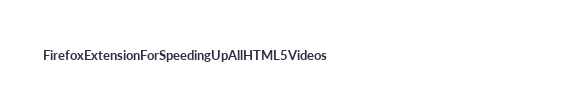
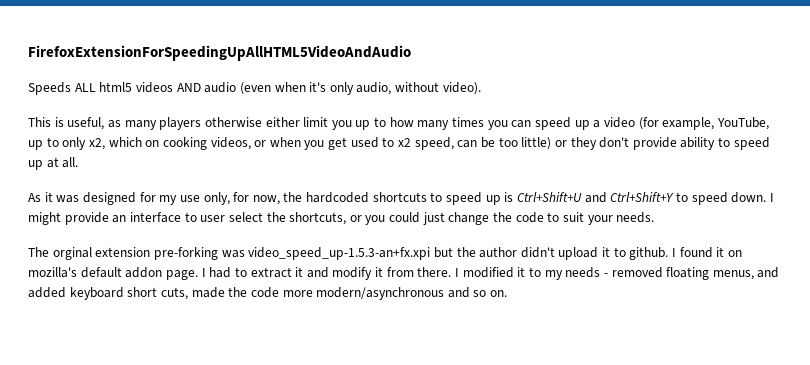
- FirefoxExtensionForSpeedingUpAllHTML5Videos
+ FirefoxExtensionForSpeedingUpAllHTML5VideoAndAudio
+ Speeds ALL html5 videos AND audio (even when it's only audio, without video).
+ This is useful, as many players otherwise either limit you up to how many times you can speed up a video (for example, YouTube, up to only x2, which on cooking videos, or when you get used to x2 speed, can be too little) or they don't provide ability to speed up at all.
+ As it was designed for my use only, for now, the hardcoded shortcuts to speed up is Ctrl+Shift+U and Ctrl+Shift+Y to speed down. I might provide an interface to user select the shortcuts, or you could just change the code to suit your needs.
+ The orginal extension pre-forking was video_speed_up-1.5.3-an+fx.xpi but the author didn't upload it to github. I found it on mozilla's default addon page. I had to extract it and modify it from there. I modified it to my needs - removed floating menus, and added keyboard short cuts, made the code more modern/asynchronous and so on.

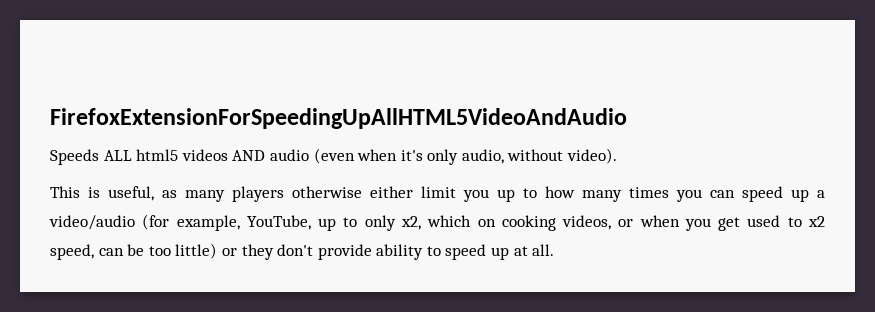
- This is useful, as many players otherwise either limit you up to how many times you can speed up a video (for example, YouTube, up to only x2, which on cooking videos, or when you get used to x2 speed, can be too little) or they don't provide ability to speed up at all.
+ This is useful, as many players otherwise either limit you up to how many times you can speed up a video/audio (for example, YouTube, up to only x2, which on cooking videos, or when you get used to x2 speed, can be too little) or they don't provide ability to speed up at all.
- As it was designed for my use only, for now, the hardcoded shortcuts to speed up is Ctrl+Shift+U and Ctrl+Shift+Y to speed down. I might provide an interface to user select the shortcuts, or you could just change the code to suit your needs.
- The orginal extension pre-forking was video_speed_up-1.5.3-an+fx.xpi but the author didn't upload it to github. I found it on mozilla's default addon page. I had to extract it and modify it from there. I modified it to my needs - removed floating menus, and added keyboard short cuts, made the code more modern/asynchronous and so on.

